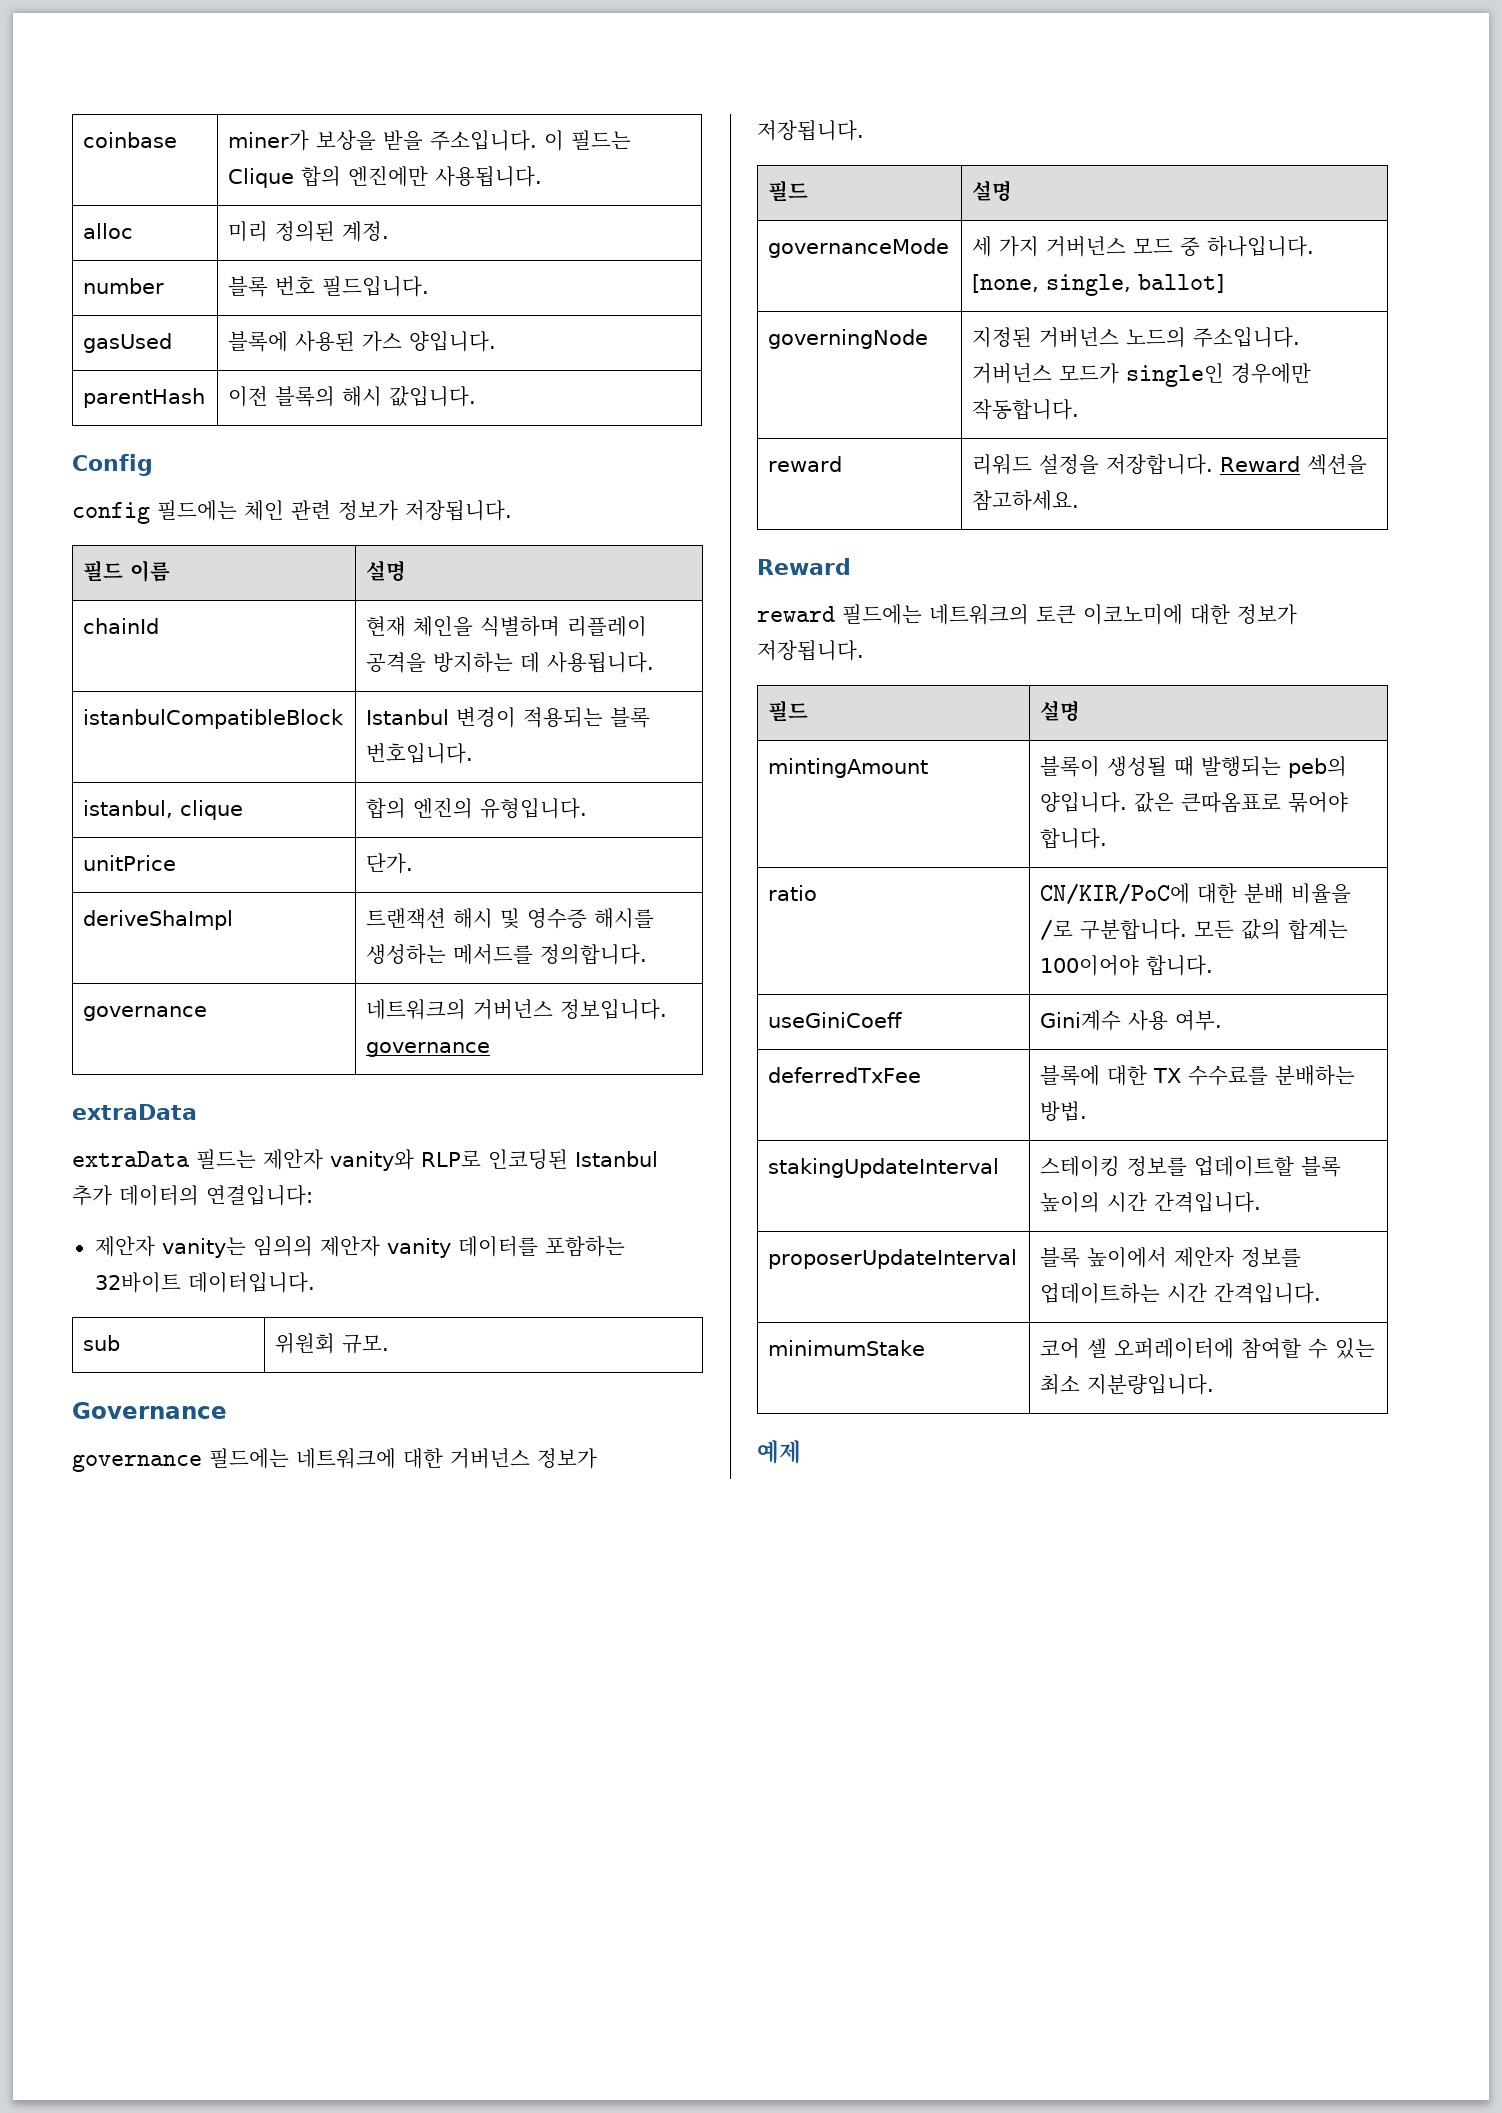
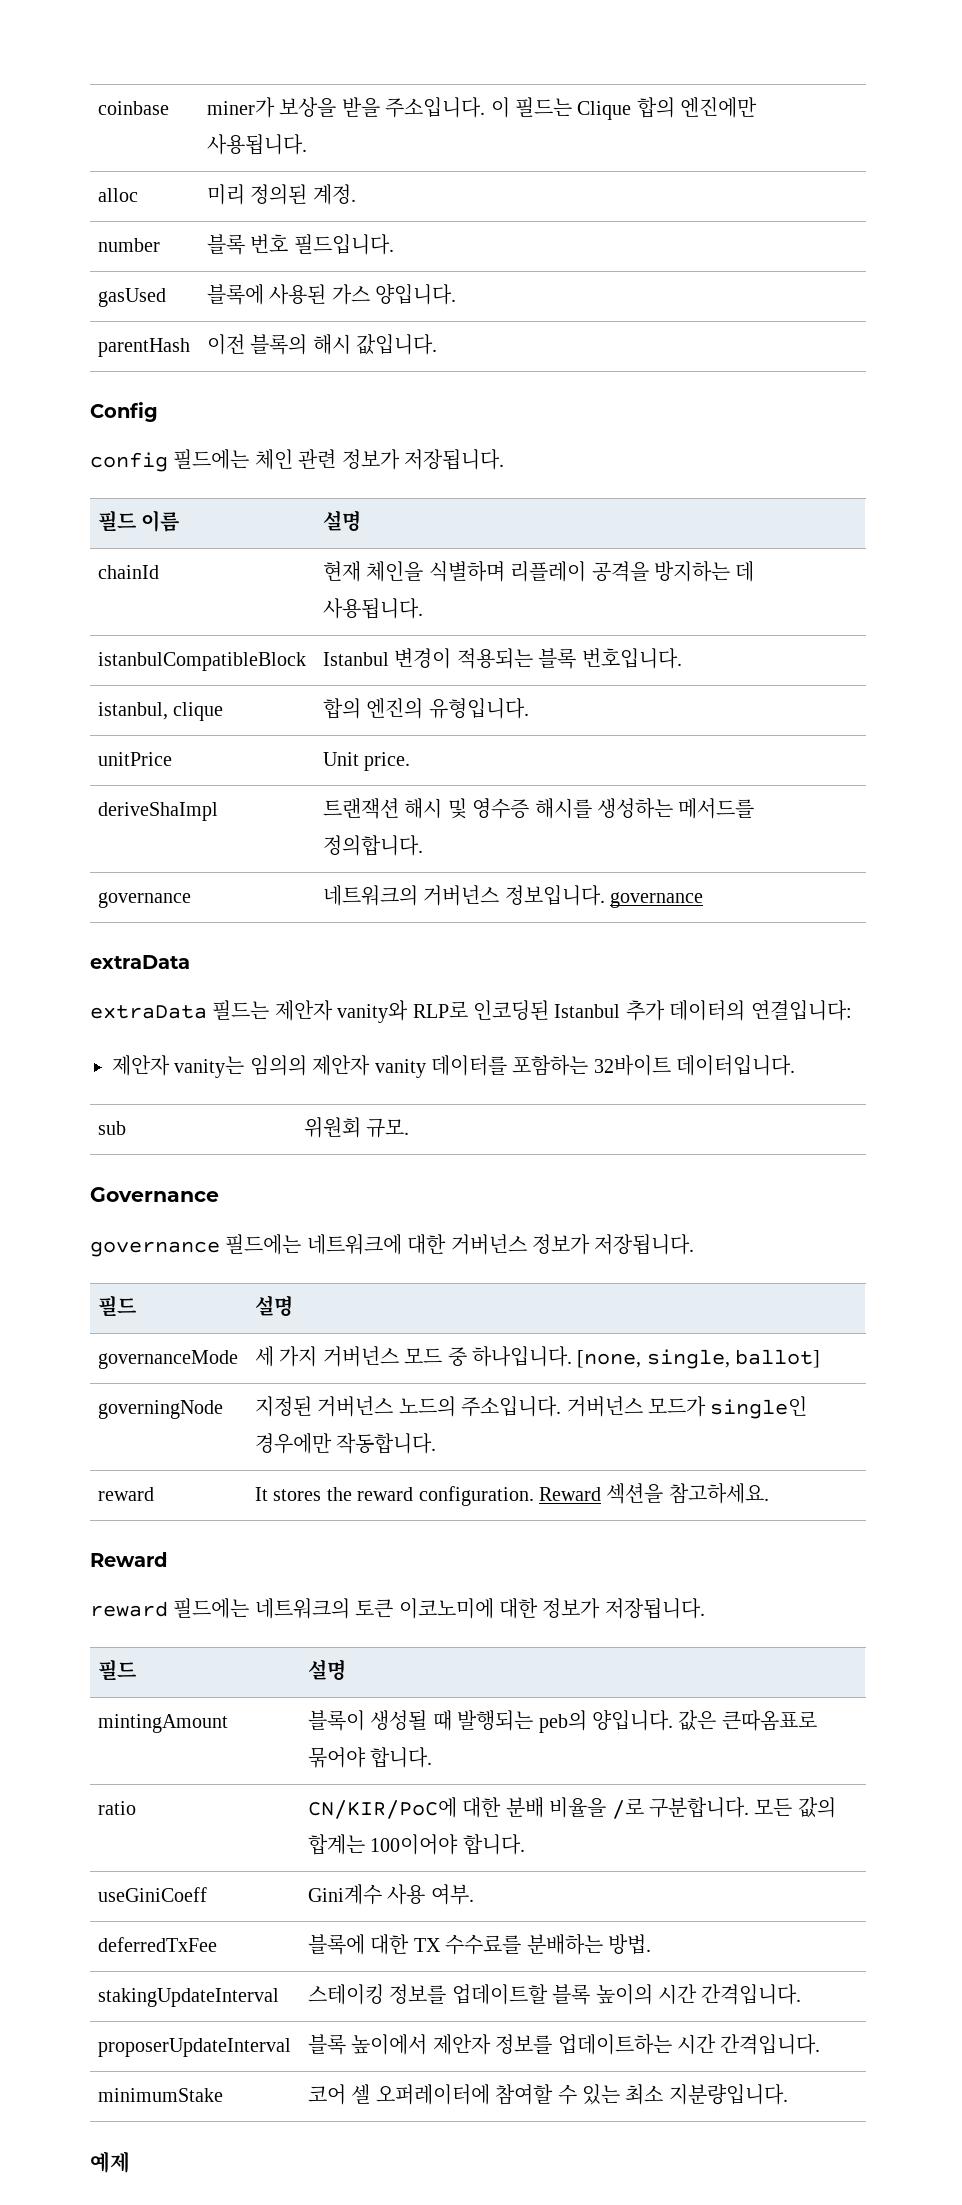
- unitPrice | 단가.
+ unitPrice | Unit price.
- reward | 리워드 설정을 저장합니다. Reward 섹션을 참고하세요.
+ reward | It stores the reward configuration. Reward 섹션을 참고하세요.

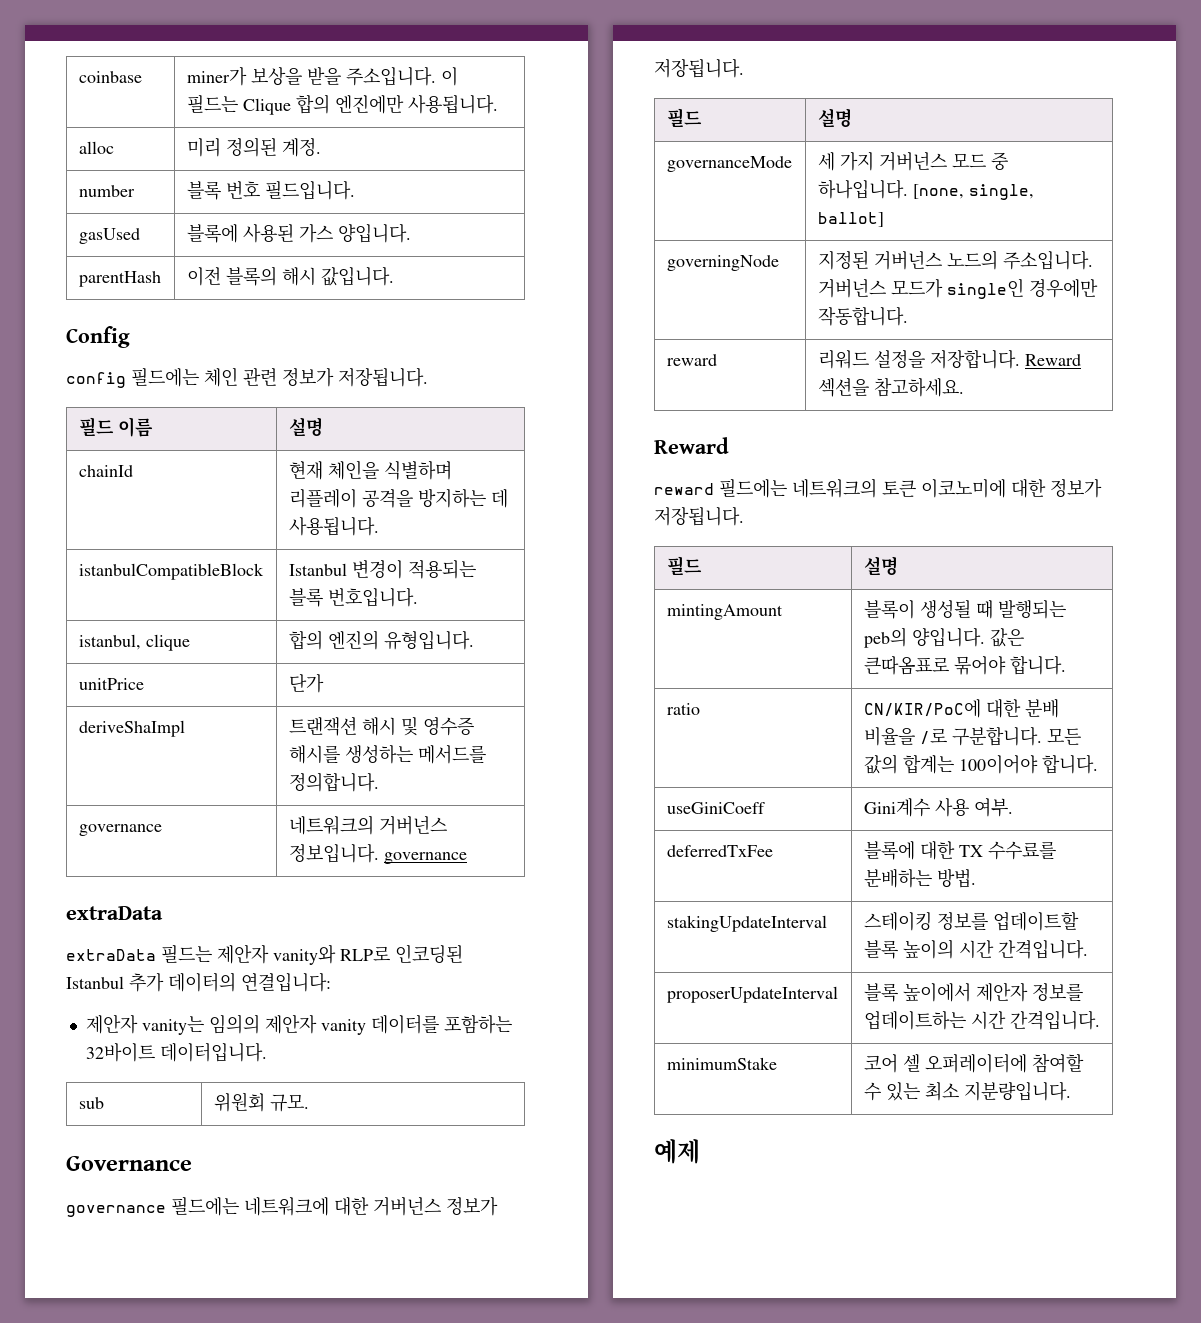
- unitPrice | Unit price.
+ unitPrice | 단가
- reward | It stores the reward configuration. Reward 섹션을 참고하세요.
+ reward | 리워드 설정을 저장합니다. Reward 섹션을 참고하세요.

